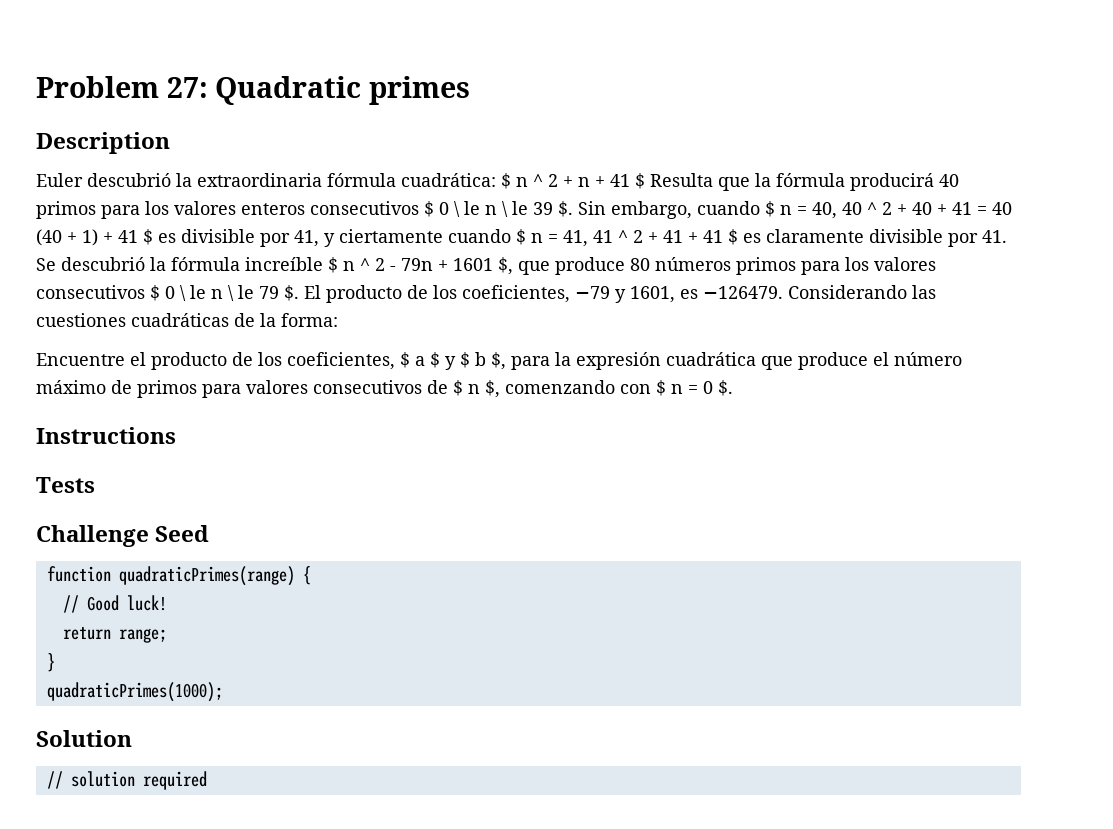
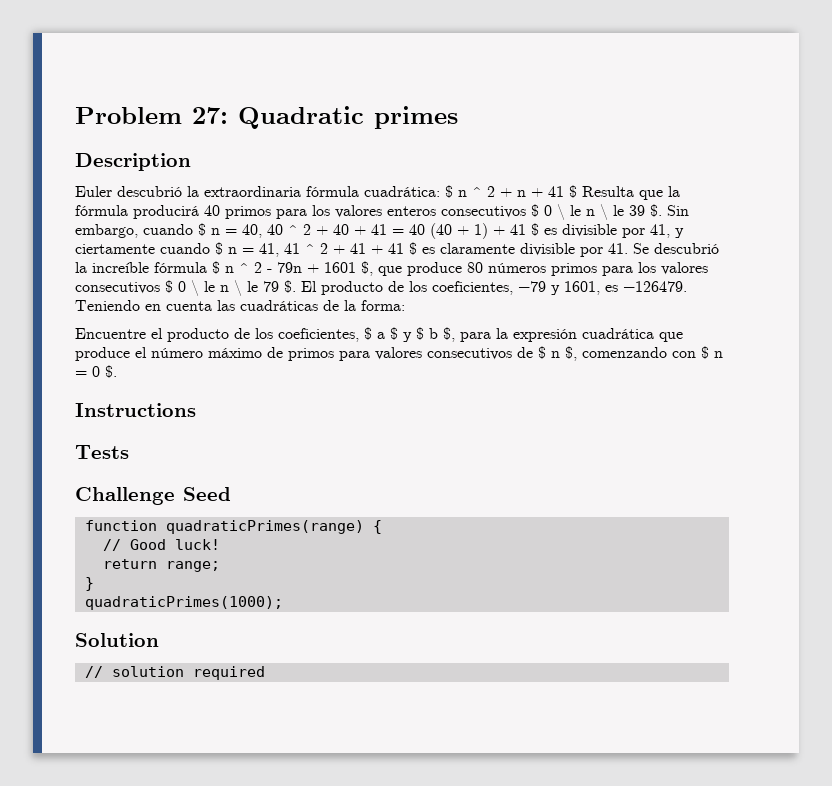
- Sin embargo, cuando $ n = 40, 40 ^ 2 + 40 + 41 = 40 (40 + 1) + 41 $ es divisible por 41, y ciertamente cuando $ n = 41, 41 ^ 2 + 41 + 41 $ es claramente divisible por 41. Se descubrió la fórmula increíble $ n ^ 2 - 79n + 1601 $, que produce 80 números primos para los valores consecutivos $ 0 \ le n \ le 79 $.
+ Sin embargo, cuando $ n = 40, 40 ^ 2 + 40 + 41 = 40 (40 + 1) + 41 $ es divisible por 41, y ciertamente cuando $ n = 41, 41 ^ 2 + 41 + 41 $ es claramente divisible por 41. Se descubrió la increíble fórmula $ n ^ 2 - 79n + 1601 $, que produce 80 números primos para los valores consecutivos $ 0 \ le n \ le 79 $.
- Considerando las cuestiones cuadráticas de la forma:
+ Teniendo en cuenta las cuadráticas de la forma:

